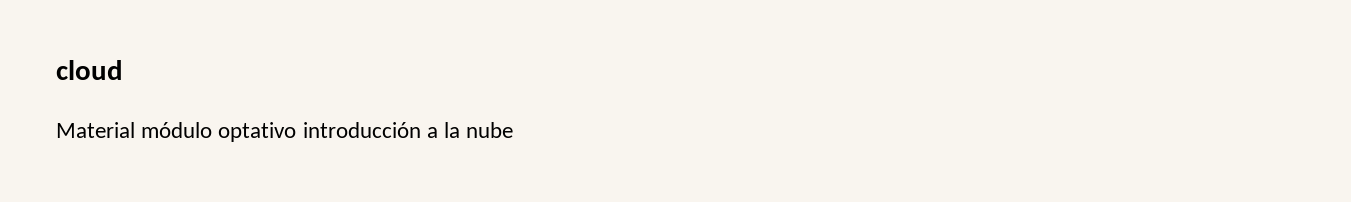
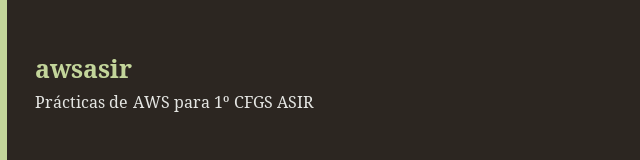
- cloud
- Material módulo optativo introducción a la nube
+ awsasir
+ Prácticas de AWS para 1º CFGS ASIR

